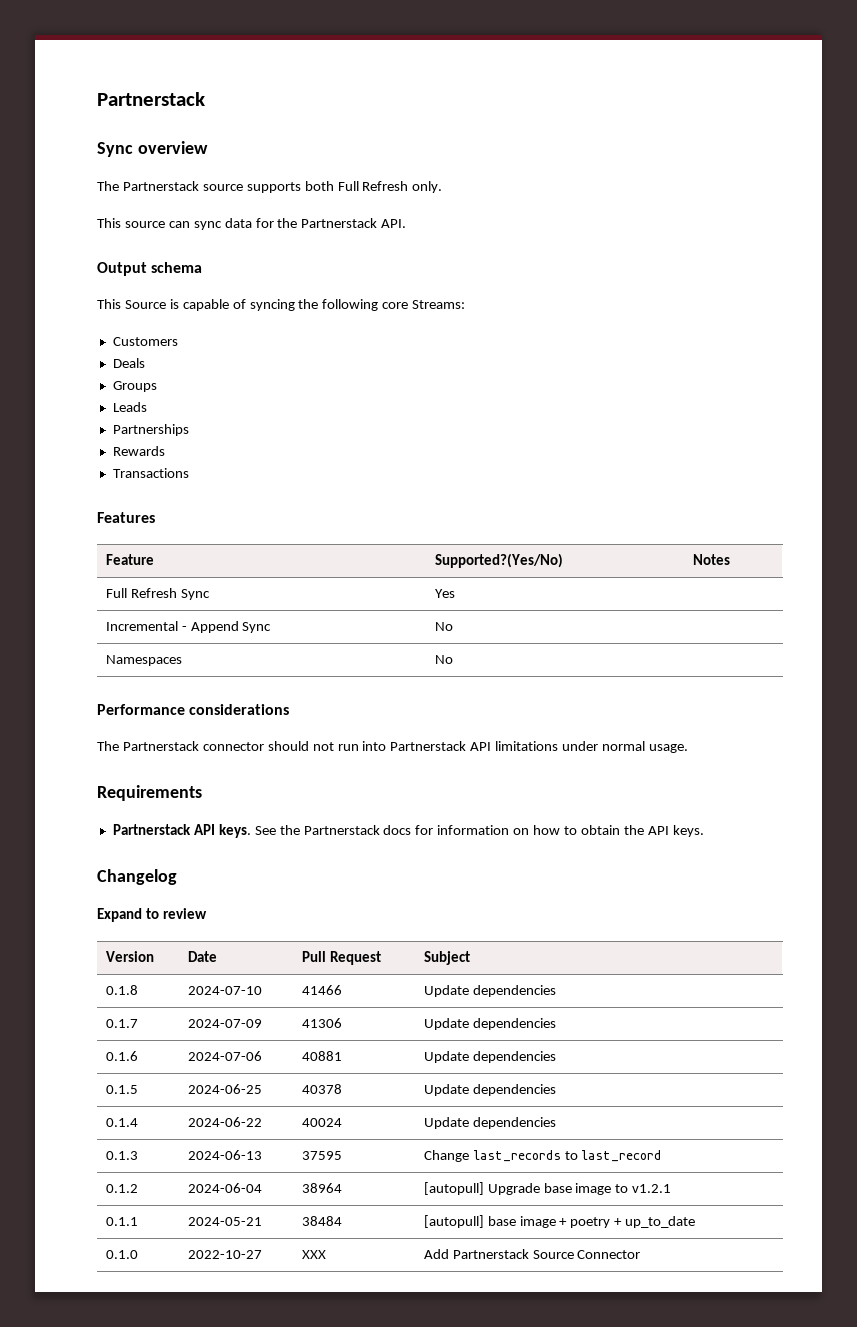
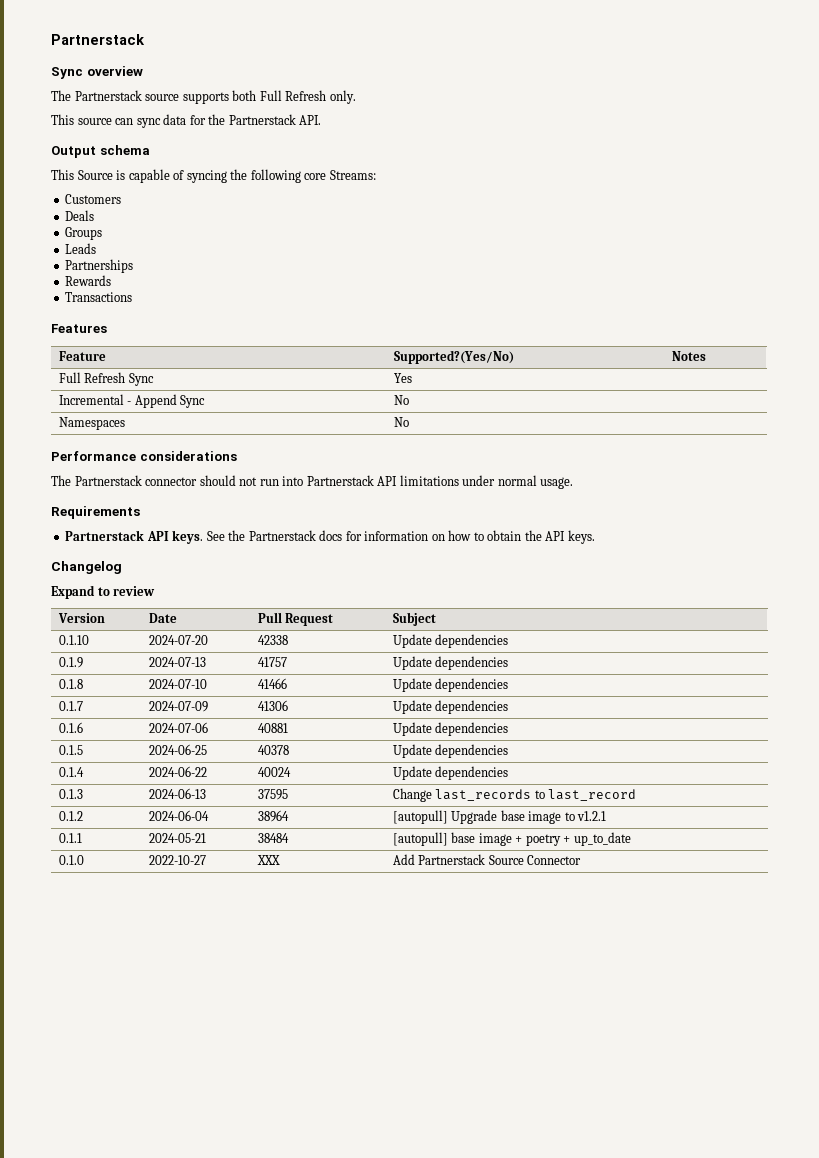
+ 0.1.10 | 2024-07-20 | 42338 | Update dependencies
+ 0.1.9 | 2024-07-13 | 41757 | Update dependencies

